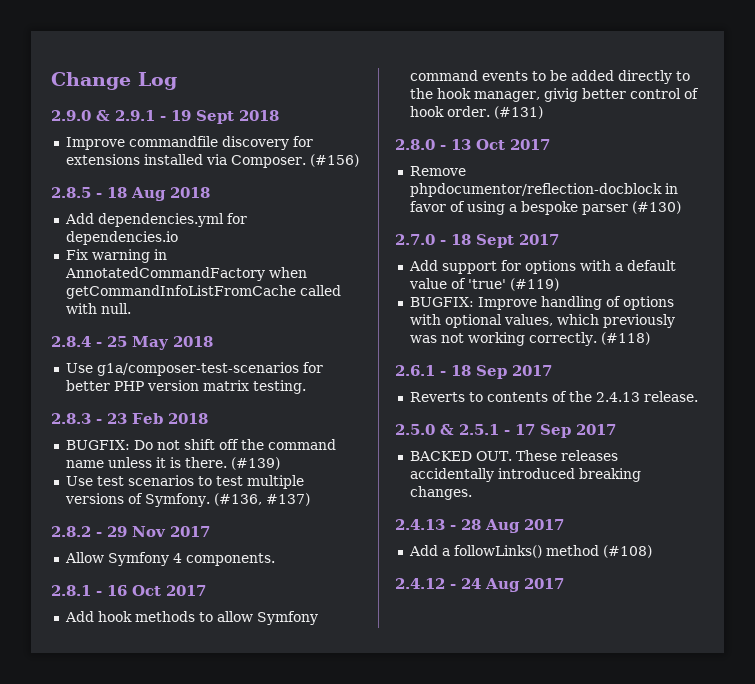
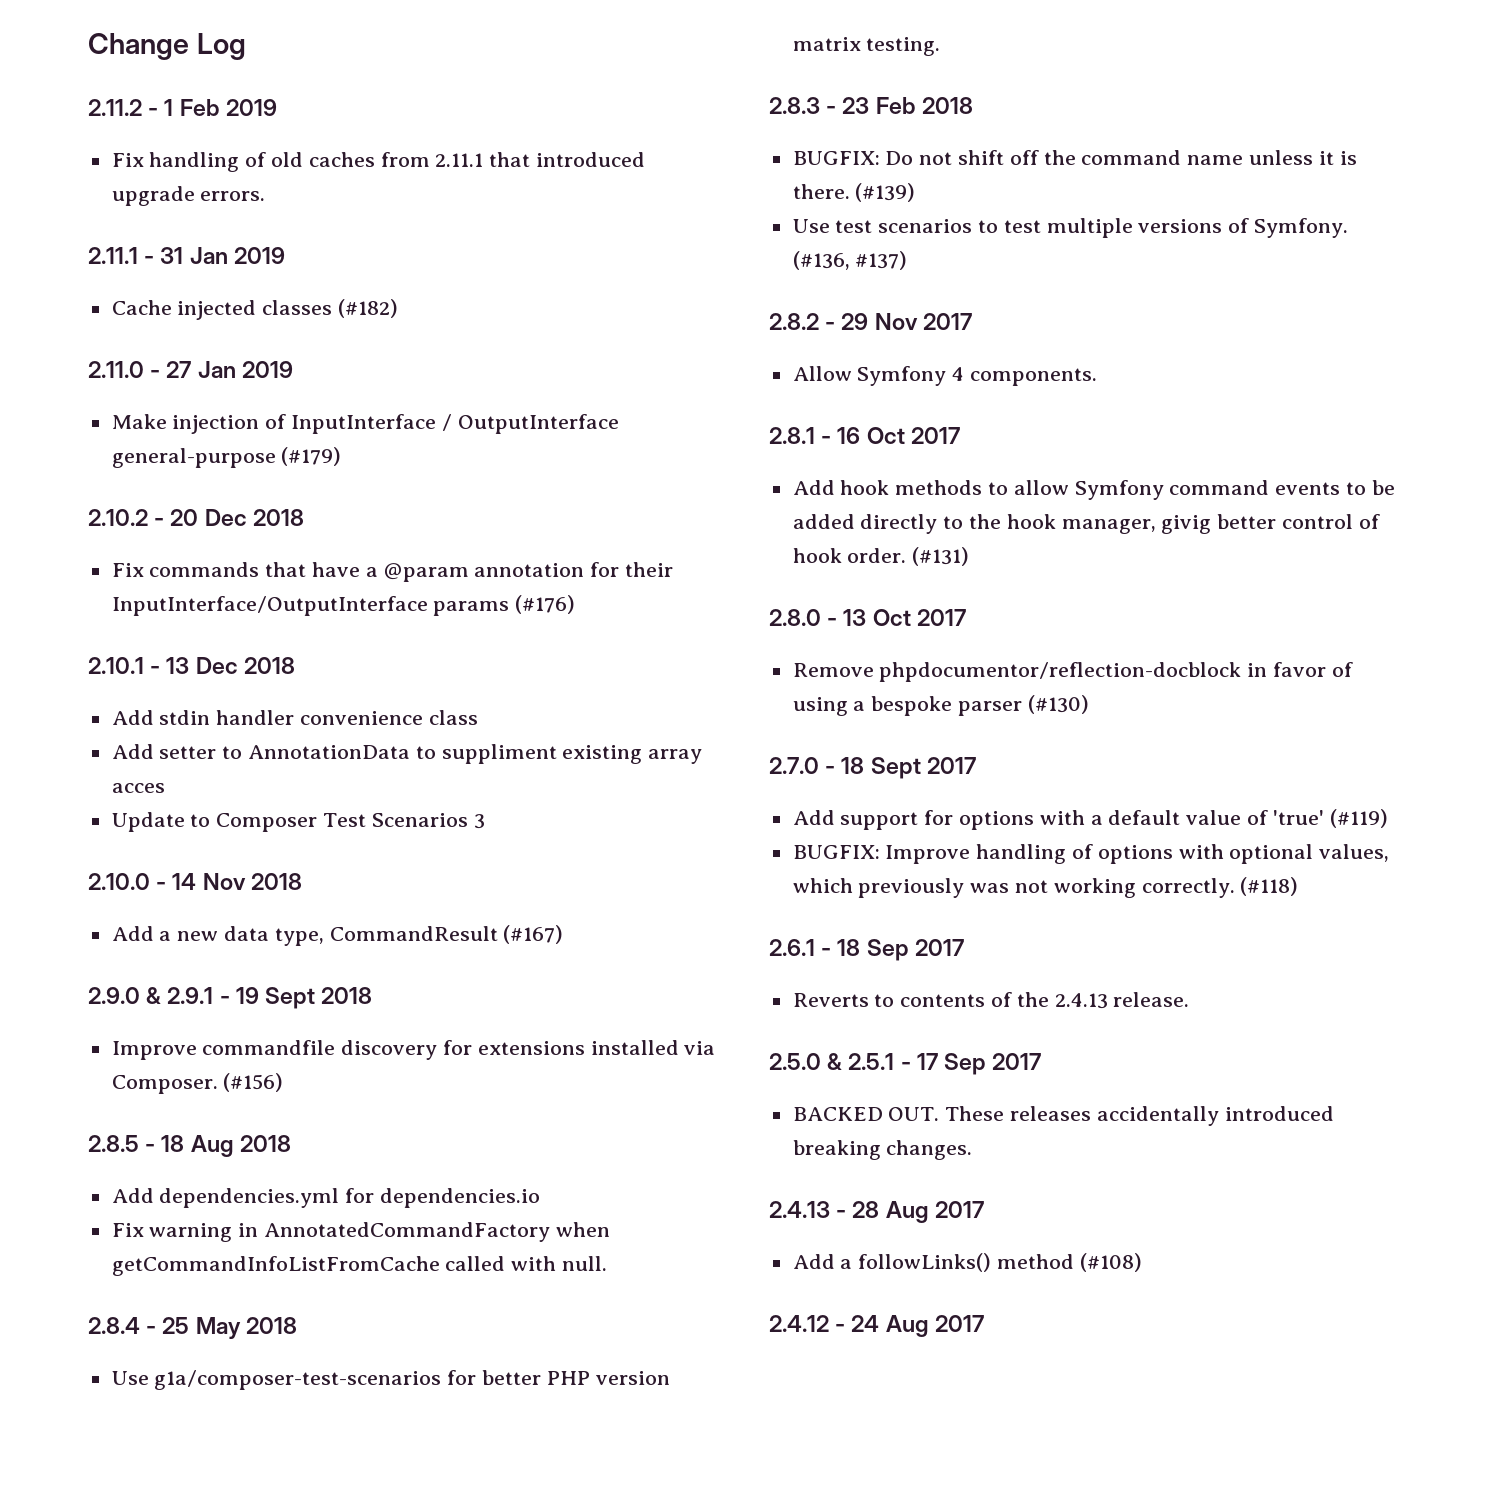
+ 2.11.2 - 1 Feb 2019
+ Fix handling of old caches from 2.11.1 that introduced upgrade errors.
+ 2.11.1 - 31 Jan 2019
+ Cache injected classes (#182)
+ 2.11.0 - 27 Jan 2019
+ Make injection of InputInterface / OutputInterface general-purpose (#179)
+ 2.10.2 - 20 Dec 2018
+ Fix commands that have a @param annotation for their InputInterface/OutputInterface params (#176)
+ 2.10.1 - 13 Dec 2018
+ Add stdin handler convenience class
+ Add setter to AnnotationData to suppliment existing array acces
+ Update to Composer Test Scenarios 3
+ 2.10.0 - 14 Nov 2018
+ Add a new data type, CommandResult (#167)

